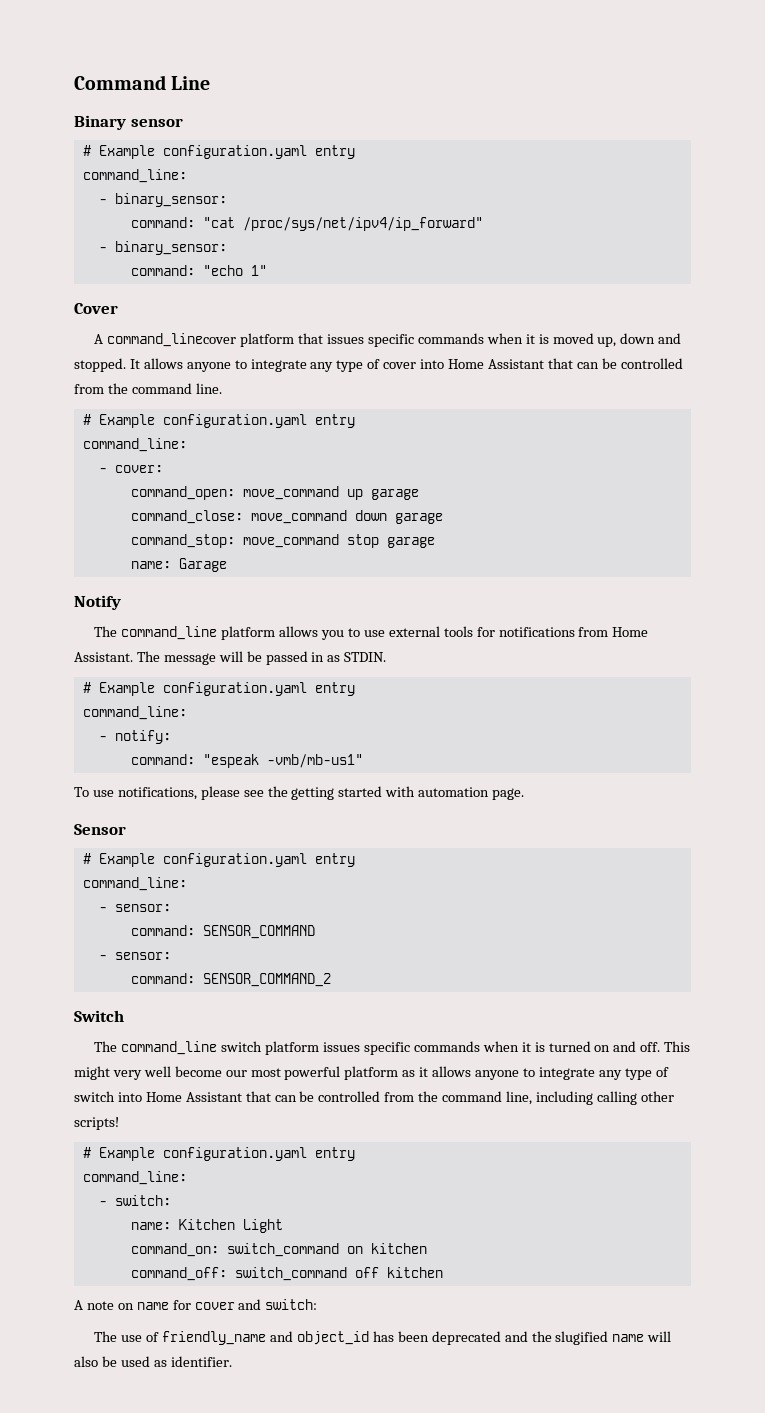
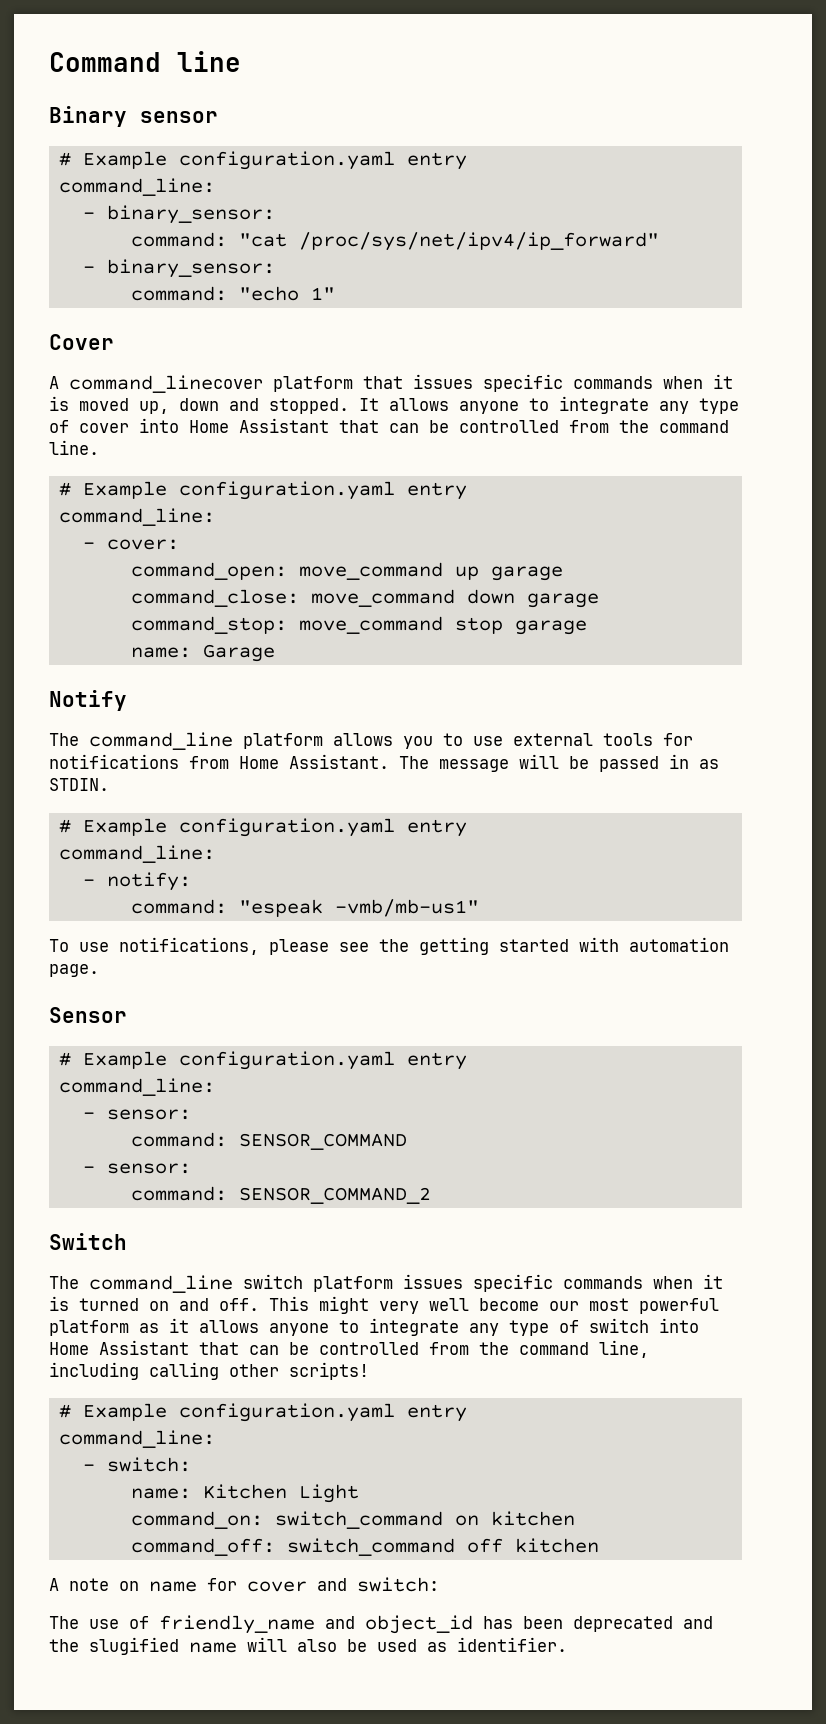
- Command Line
+ Command line

